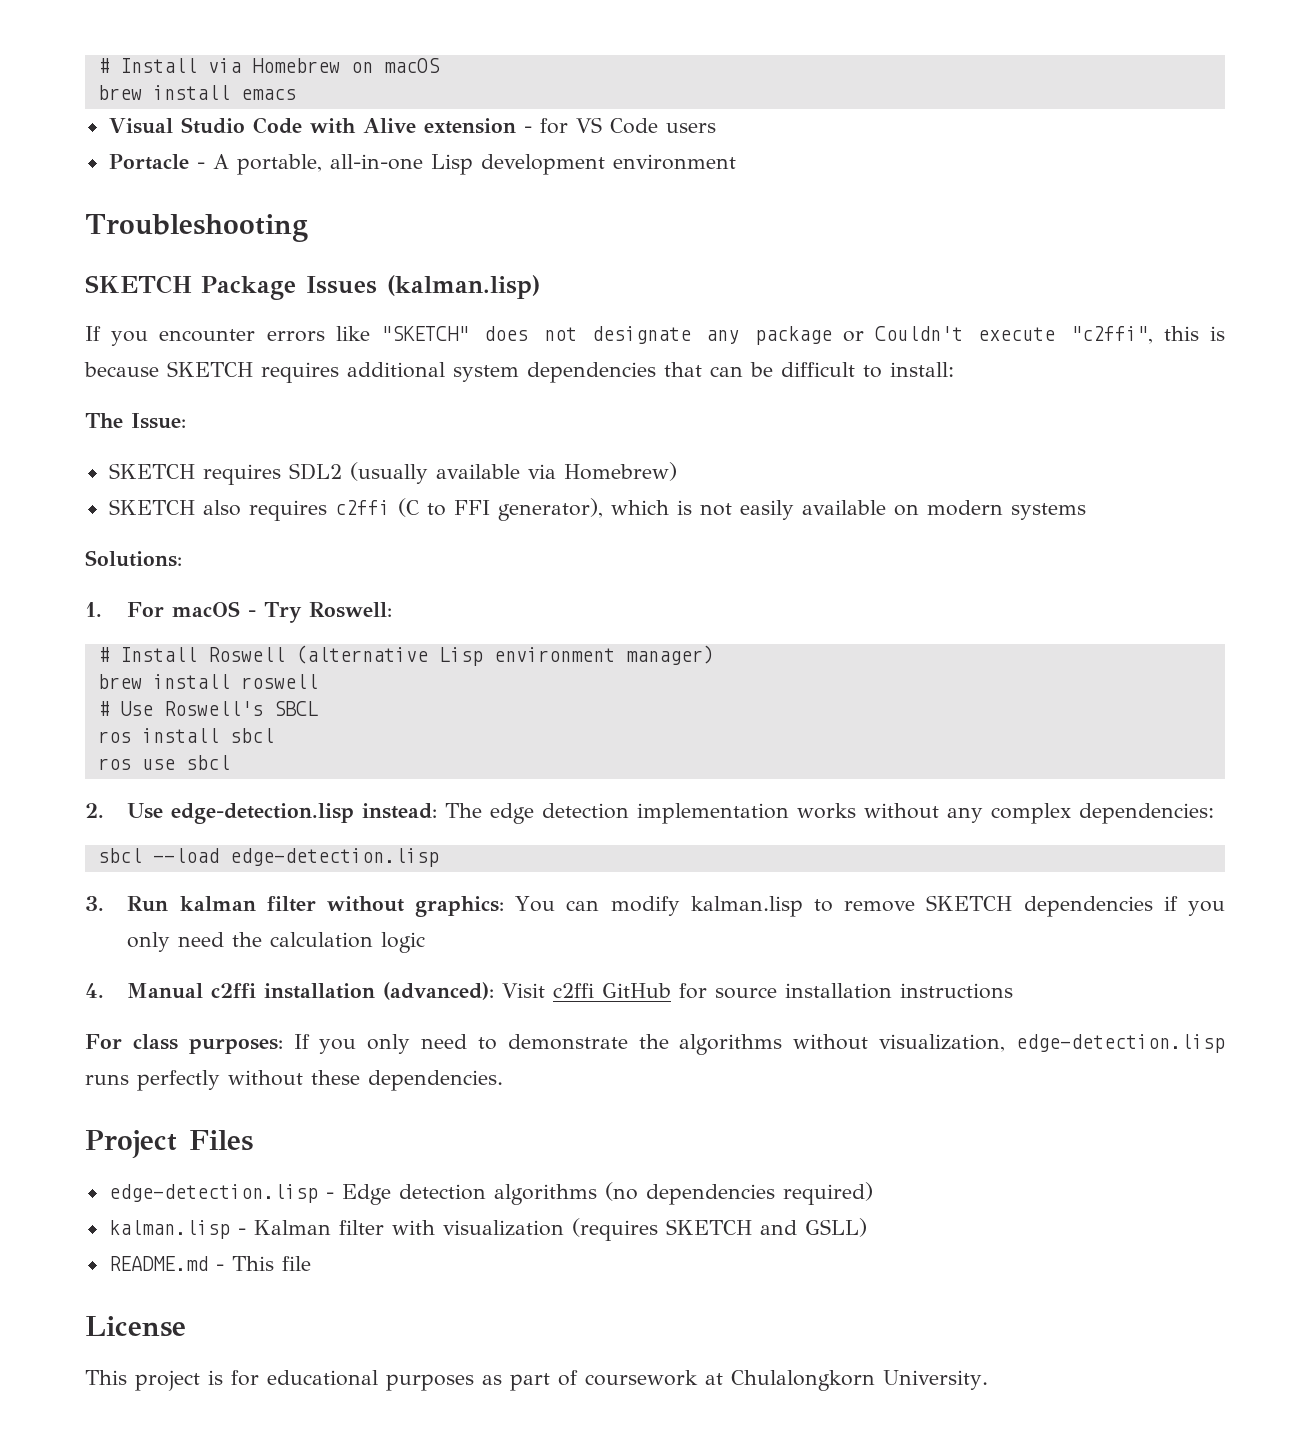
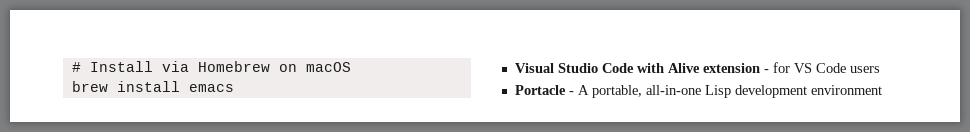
- Troubleshooting
- SKETCH Package Issues (kalman.lisp)
- If you encounter errors like "SKETCH" does not designate any package or Couldn't execute "c2ffi", this is because SKETCH requires additional system dependencies that can be difficult to install:
- The Issue:
- SKETCH requires SDL2 (usually available via Homebrew)
- SKETCH also requires c2ffi (C to FFI generator), which is not easily available on modern systems
- Solutions:
- 1. For macOS - Try Roswell:
- # Install Roswell (alternative Lisp environment manager)
- brew install roswell
- # Use Roswell's SBCL
- ros install sbcl
- ros use sbcl
- 2. Use edge-detection.lisp instead: The edge detection implementation works without any complex dependencies:
- sbcl --load edge-detection.lisp
- 3. Run kalman filter without graphics: You can modify kalman.lisp to remove SKETCH dependencies if you only need the calculation logic
- 4. Manual c2ffi installation (advanced): Visit c2ffi GitHub for source installation instructions
- For class purposes: If you only need to demonstrate the algorithms without visualization, edge-detection.lisp runs perfectly without these dependencies.
- Project Files
- edge-detection.lisp - Edge detection algorithms (no dependencies required)
- kalman.lisp - Kalman filter with visualization (requires SKETCH and GSLL)
- README.md - This file
- License
- This project is for educational purposes as part of coursework at Chulalongkorn University.

